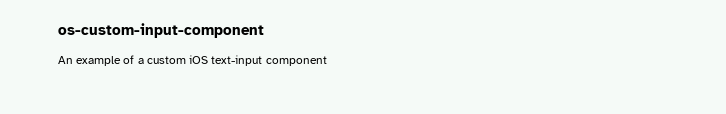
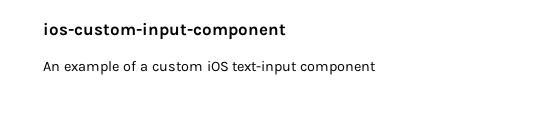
- os-custom-input-component
+ ios-custom-input-component

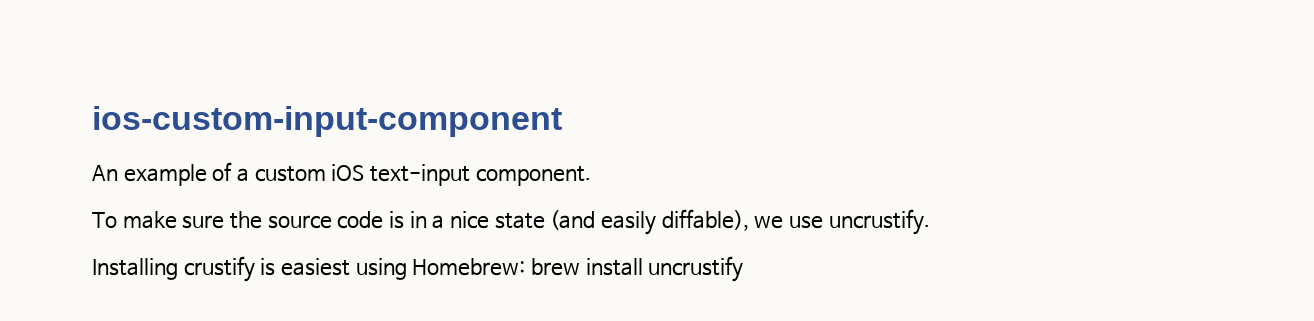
- An example of a custom iOS text-input component
+ An example of a custom iOS text-input component.
+ To make sure the source code is in a nice state (and easily diffable), we use uncrustify.
+ Installing crustify is easiest using Homebrew: brew install uncrustify

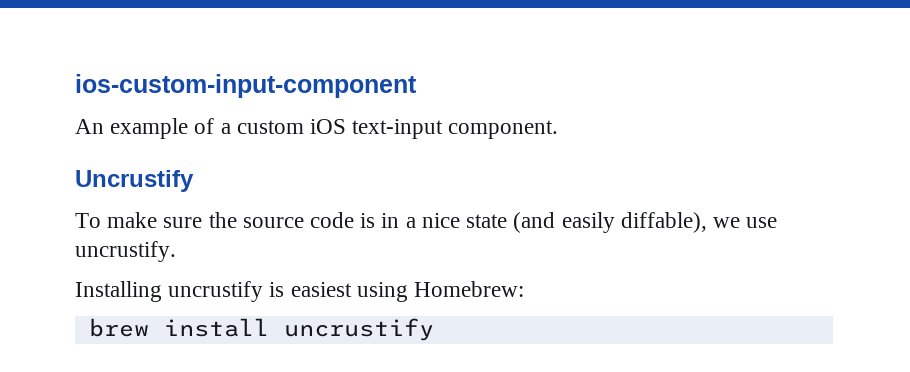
+ Uncrustify
- Installing crustify is easiest using Homebrew: brew install uncrustify
+ Installing uncrustify is easiest using Homebrew:
+ brew install uncrustify

